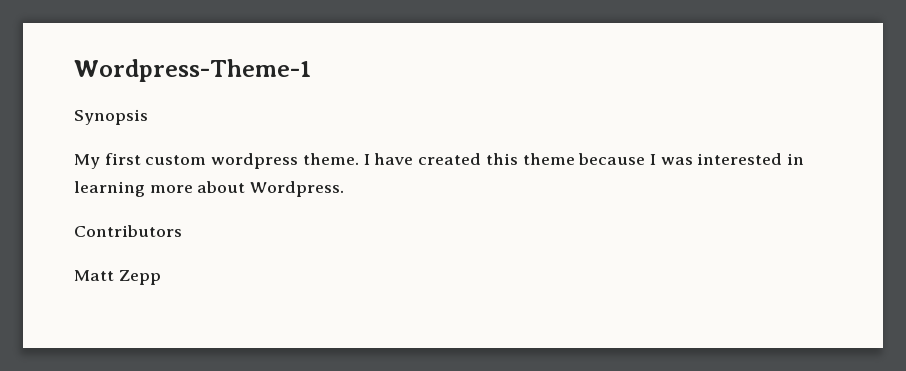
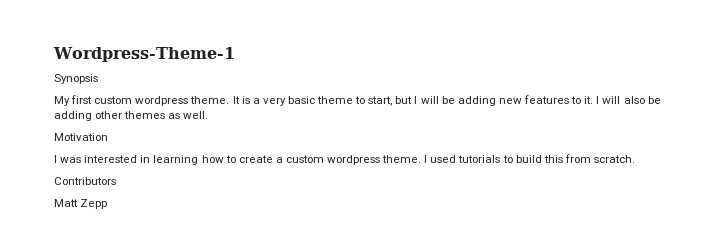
- I have created this theme because I was interested in learning more about Wordpress.
+ It is a very basic theme to start, but I will be adding new features to it. I will also be adding other themes as well.
+ Motivation
+ I was interested in learning how to create a custom wordpress theme. I used tutorials to build this from scratch.

